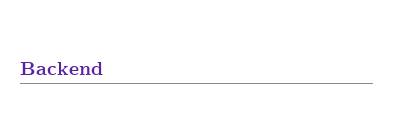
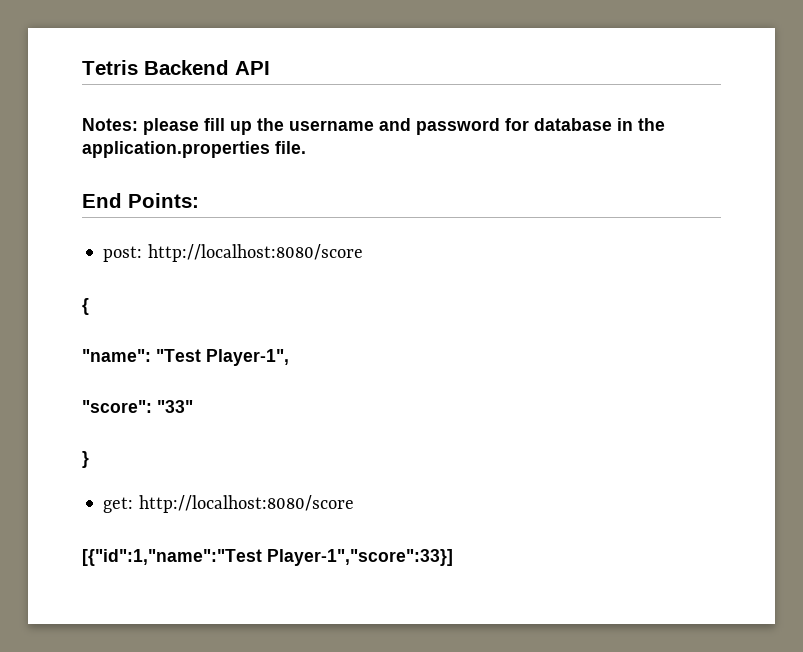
- Backend
+ Tetris Backend API
+ Notes: please fill up the username and password for database in the application.properties file.
+ End Points:
+ post: http://localhost:8080/score
+ {
+ "name": "Test Player-1",
+ "score": "33"
+ }
+ get: http://localhost:8080/score
+ [{"id":1,"name":"Test Player-1","score":33}]

